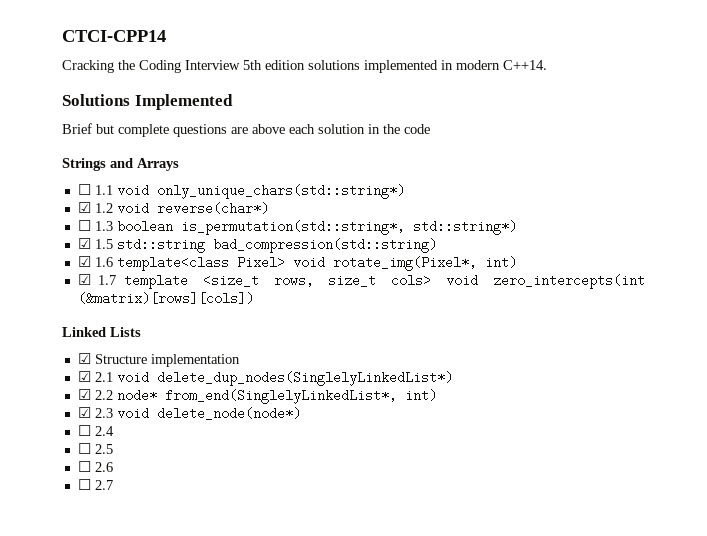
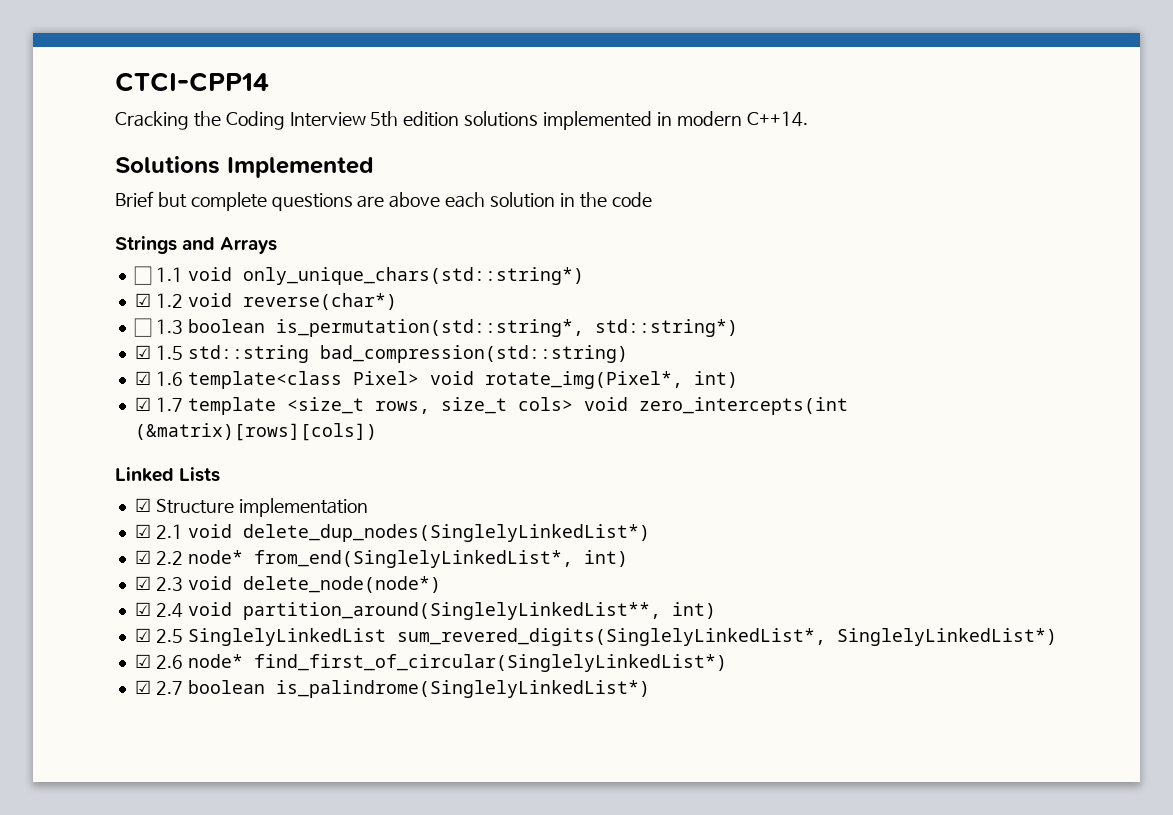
- ☐ 2.4
- ☐ 2.5
- ☐ 2.6
- ☐ 2.7
+ ☑ 2.4 void partition_around(SinglelyLinkedList**, int)
+ ☑ 2.5 SinglelyLinkedList sum_revered_digits(SinglelyLinkedList*, SinglelyLinkedList*)
+ ☑ 2.6 node* find_first_of_circular(SinglelyLinkedList*)
+ ☑ 2.7 boolean is_palindrome(SinglelyLinkedList*)

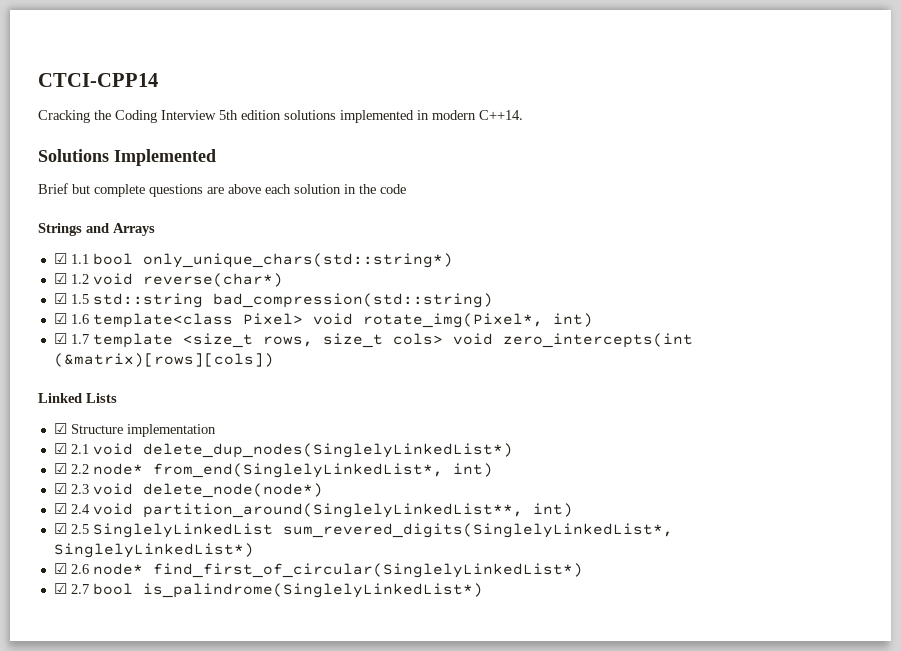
- ☐ 1.1 void only_unique_chars(std::string*)
+ ☑ 1.1 bool only_unique_chars(std::string*)
- ☐ 1.3 boolean is_permutation(std::string*, std::string*)
- ☑ 2.7 boolean is_palindrome(SinglelyLinkedList*)
+ ☑ 2.7 bool is_palindrome(SinglelyLinkedList*)

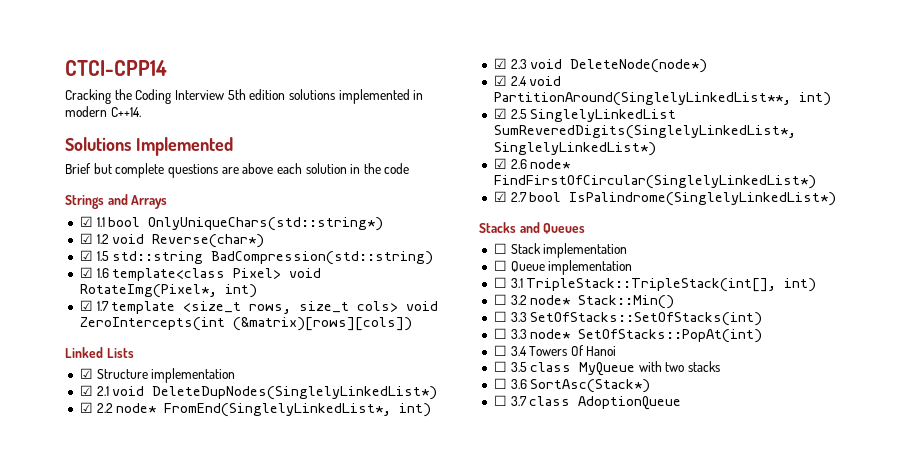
- ☑ 1.1 bool only_unique_chars(std::string*)
+ ☑ 1.1 bool OnlyUniqueChars(std::string*)
- ☑ 1.2 void reverse(char*)
+ ☑ 1.2 void Reverse(char*)
- ☑ 1.5 std::string bad_compression(std::string)
+ ☑ 1.5 std::string BadCompression(std::string)
- ☑ 1.6 template<class Pixel> void rotate_img(Pixel*, int)
+ ☑ 1.6 template<class Pixel> void RotateImg(Pixel*, int)
- ☑ 1.7 template <size_t rows, size_t cols> void zero_intercepts(int (&matrix)[rows][cols])
+ ☑ 1.7 template <size_t rows, size_t cols> void ZeroIntercepts(int (&matrix)[rows][cols])
- ☑ 2.1 void delete_dup_nodes(SinglelyLinkedList*)
+ ☑ 2.1 void DeleteDupNodes(SinglelyLinkedList*)
- ☑ 2.2 node* from_end(SinglelyLinkedList*, int)
+ ☑ 2.2 node* FromEnd(SinglelyLinkedList*, int)
- ☑ 2.3 void delete_node(node*)
+ ☑ 2.3 void DeleteNode(node*)
- ☑ 2.4 void partition_around(SinglelyLinkedList**, int)
+ ☑ 2.4 void PartitionAround(SinglelyLinkedList**, int)
- ☑ 2.5 SinglelyLinkedList sum_revered_digits(SinglelyLinkedList*, SinglelyLinkedList*)
+ ☑ 2.5 SinglelyLinkedList SumReveredDigits(SinglelyLinkedList*, SinglelyLinkedList*)
- ☑ 2.6 node* find_first_of_circular(SinglelyLinkedList*)
+ ☑ 2.6 node* FindFirstOfCircular(SinglelyLinkedList*)
- ☑ 2.7 bool is_palindrome(SinglelyLinkedList*)
+ ☑ 2.7 bool IsPalindrome(SinglelyLinkedList*)
+ Stacks and Queues
+ ☐ Stack implementation
+ ☐ Queue implementation
+ ☐ 3.1 TripleStack::TripleStack(int[], int)
+ ☐ 3.2 node* Stack::Min()
+ ☐ 3.3 SetOfStacks::SetOfStacks(int)
+ ☐ 3.3 node* SetOfStacks::PopAt(int)
+ ☐ 3.4 Towers Of Hanoi
+ ☐ 3.5 class MyQueue with two stacks
+ ☐ 3.6 SortAsc(Stack*)
+ ☐ 3.7 class AdoptionQueue

